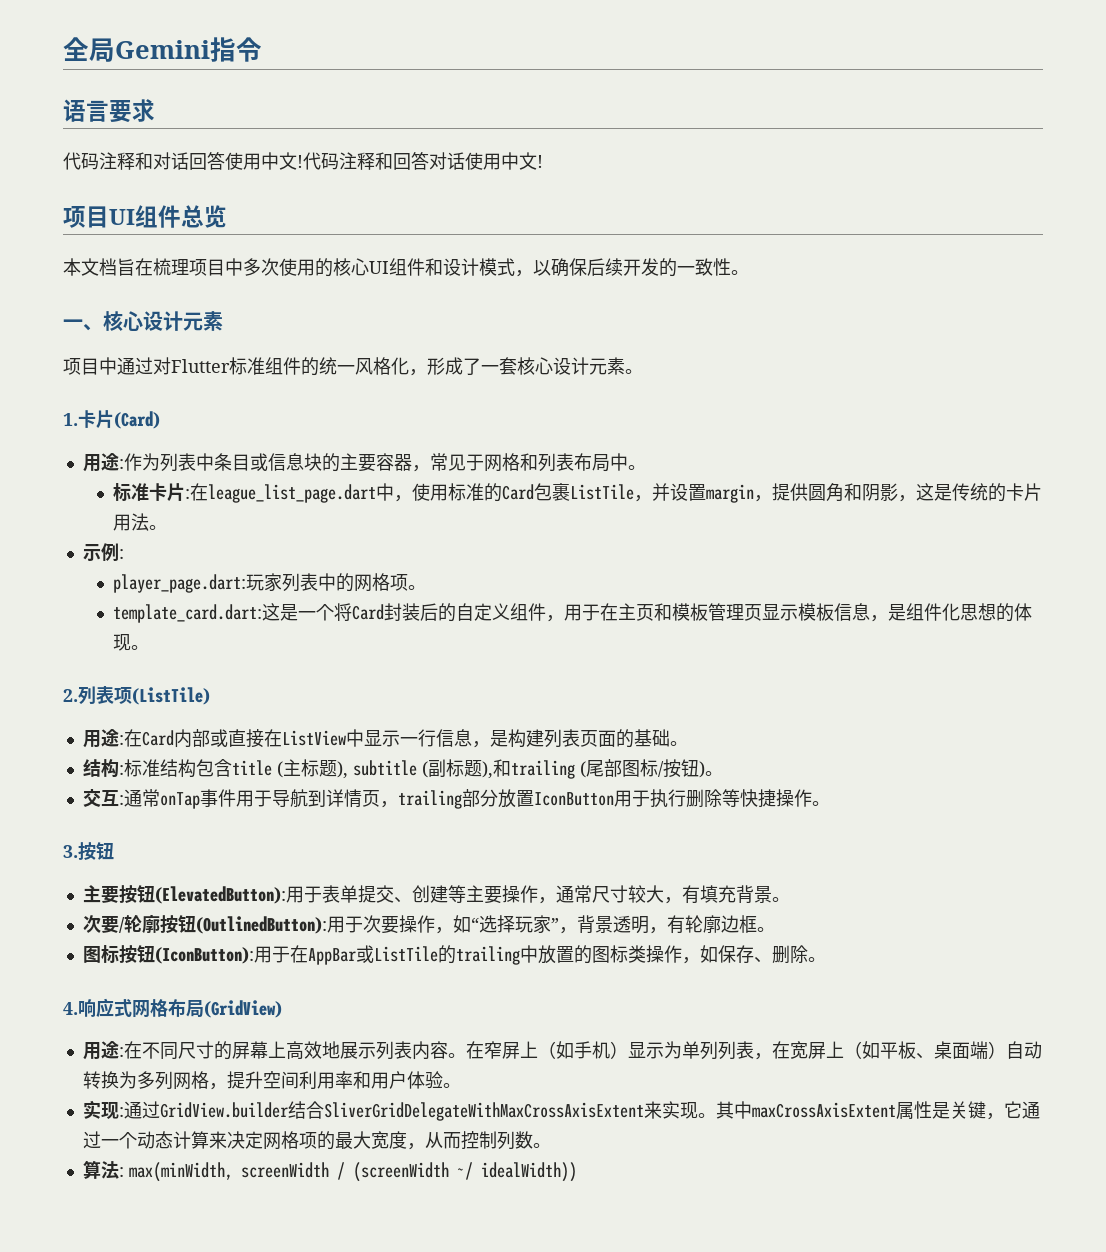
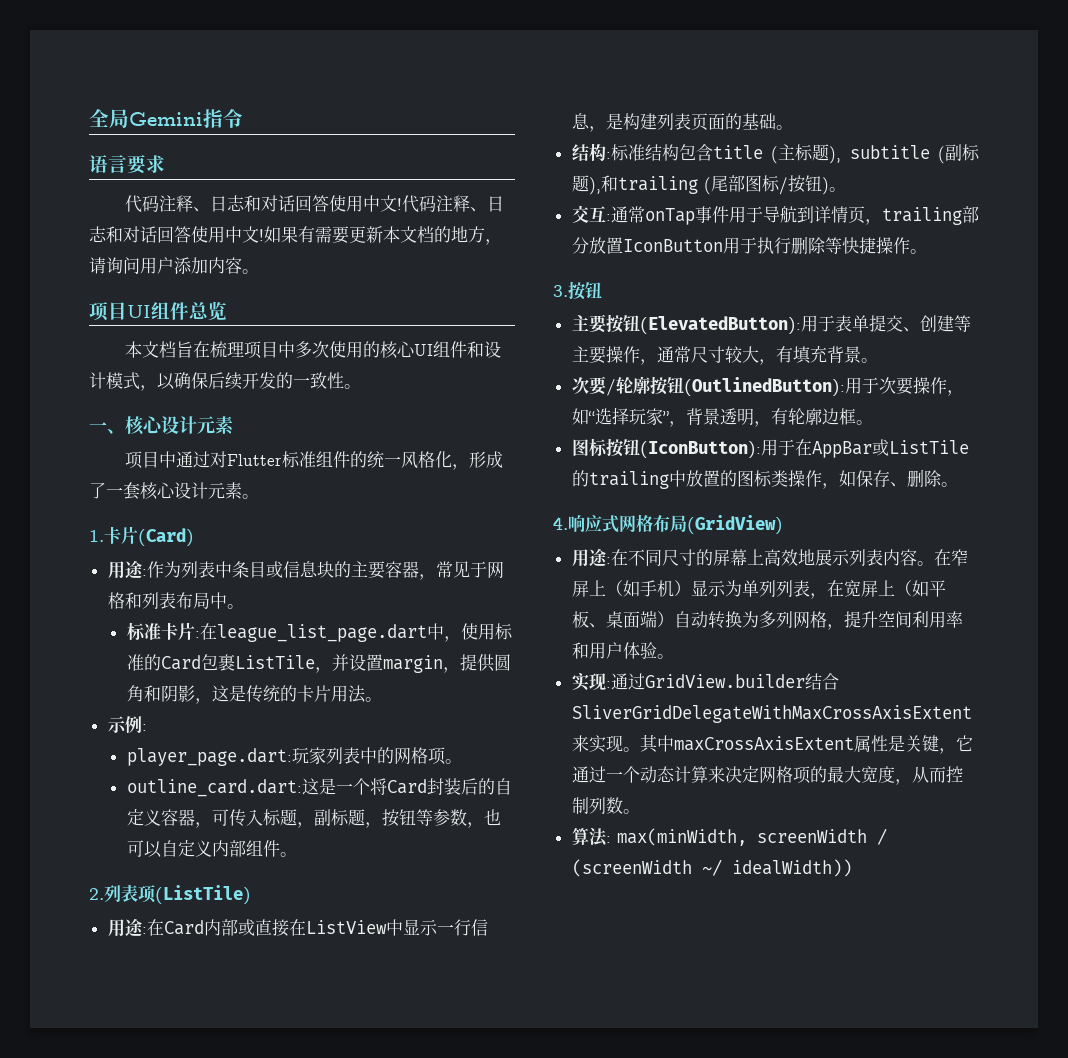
  语言要求
- 代码注释和对话回答使用中文!
+ 代码注释、日志和对话回答使用中文!
- 代码注释和回答对话使用中文!
+ 代码注释、日志和对话回答使用中文!如果有需要更新本文档的地方，请询问用户添加内容。
- template_card.dart:这是一个将Card封装后的自定义组件，用于在主页和模板管理页显示模板信息，是组件化思想的体现。
+ outline_card.dart:这是一个将Card封装后的自定义容器，可传入标题，副标题，按钮等参数，也可以自定义内部组件。

